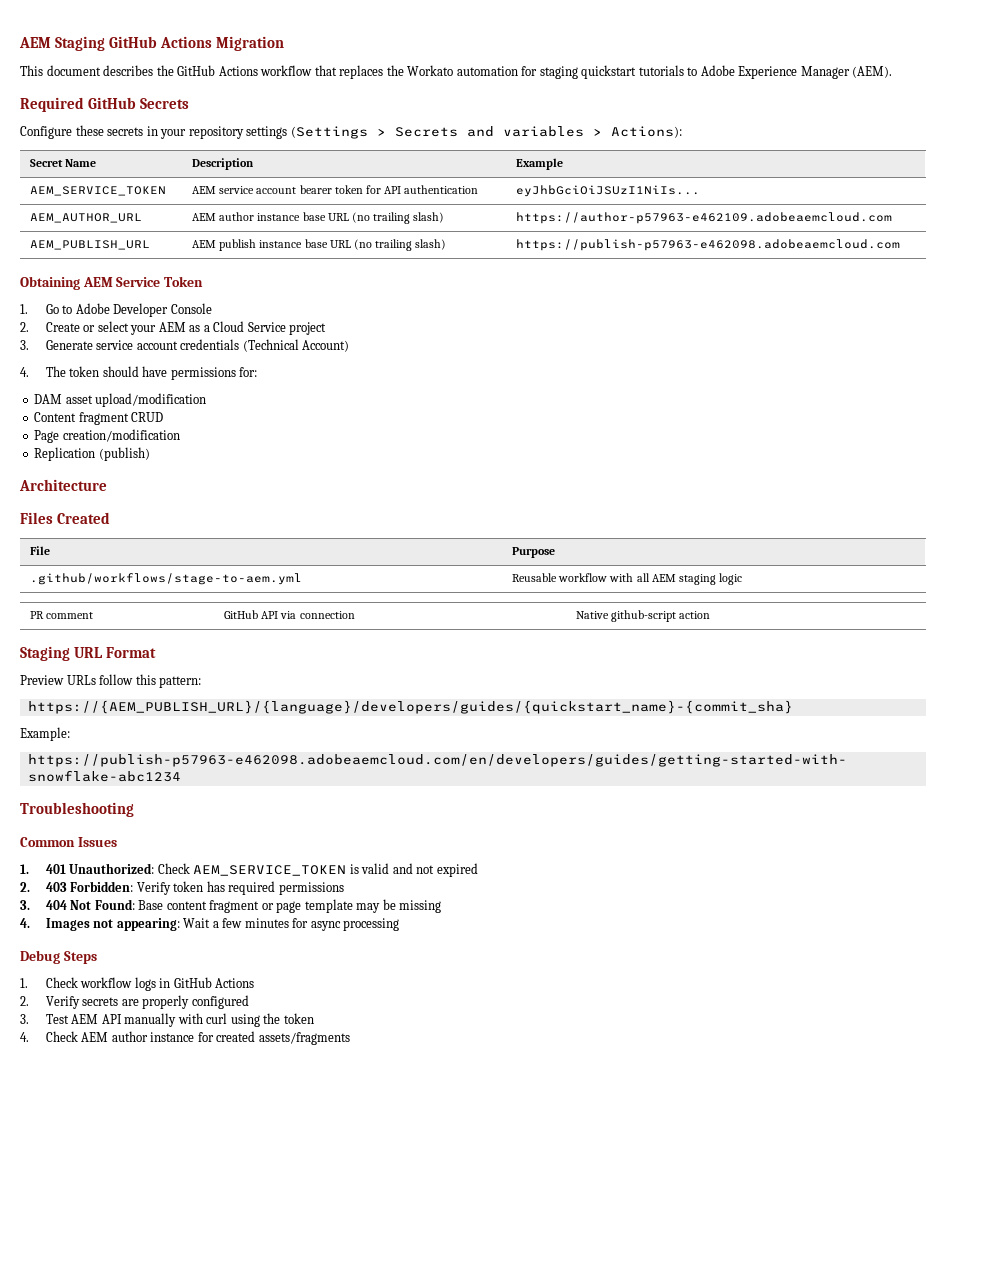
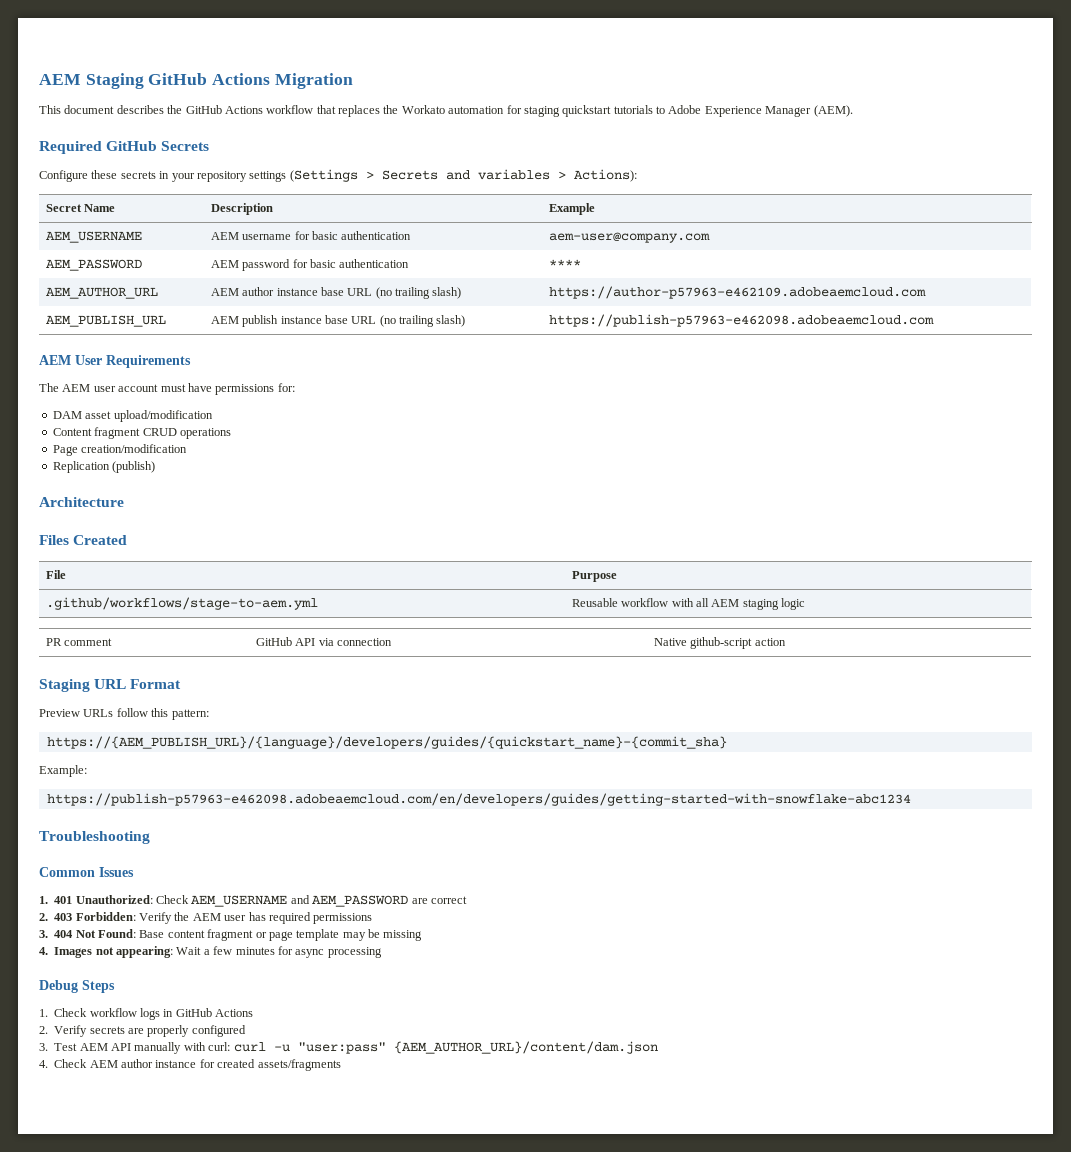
- AEM_SERVICE_TOKEN | AEM service account bearer token for API authentication | eyJhbGciOiJSUzI1NiIs...
+ AEM_USERNAME | AEM username for basic authentication | aem-user@company.com
+ AEM_PASSWORD | AEM password for basic authentication | ****
- Obtaining AEM Service Token
- 1. Go to Adobe Developer Console
- 2. Create or select your AEM as a Cloud Service project
- 3. Generate service account credentials (Technical Account)
- 4. The token should have permissions for:
+ AEM User Requirements
+ The AEM user account must have permissions for:
- Content fragment CRUD
+ Content fragment CRUD operations
- 1. 401 Unauthorized: Check AEM_SERVICE_TOKEN is valid and not expired
+ 1. 401 Unauthorized: Check AEM_USERNAME and AEM_PASSWORD are correct
- 2. 403 Forbidden: Verify token has required permissions
+ 2. 403 Forbidden: Verify the AEM user has required permissions
- 3. Test AEM API manually with curl using the token
+ 3. Test AEM API manually with curl: curl -u "user:pass" {AEM_AUTHOR_URL}/content/dam.json

